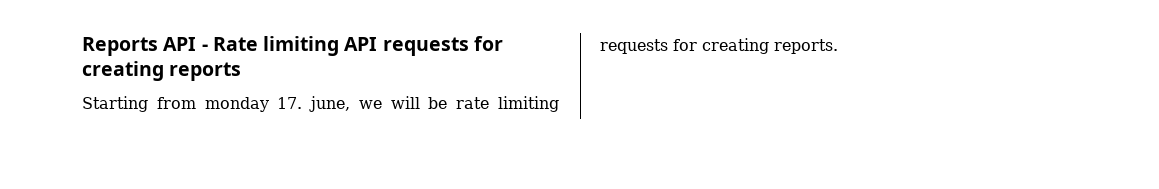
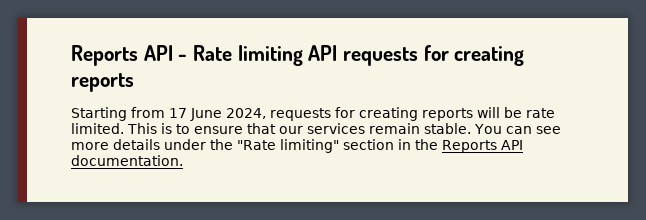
- Starting from monday 17. june, we will be rate limiting requests for creating reports.
+ Starting from 17 June 2024, requests for creating reports will be rate limited. This is to ensure that our services remain stable. You can see more details under the "Rate limiting" section in the Reports API documentation.

